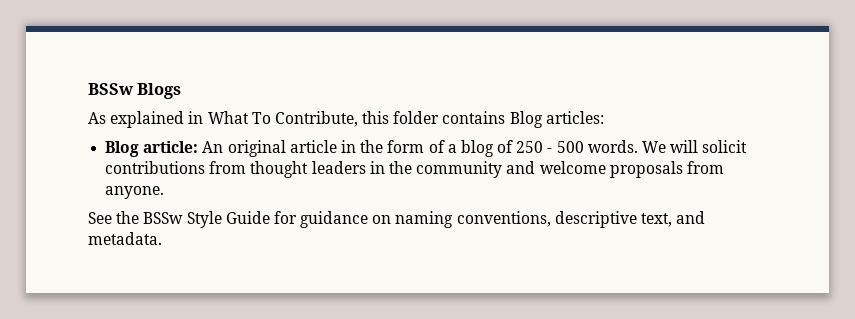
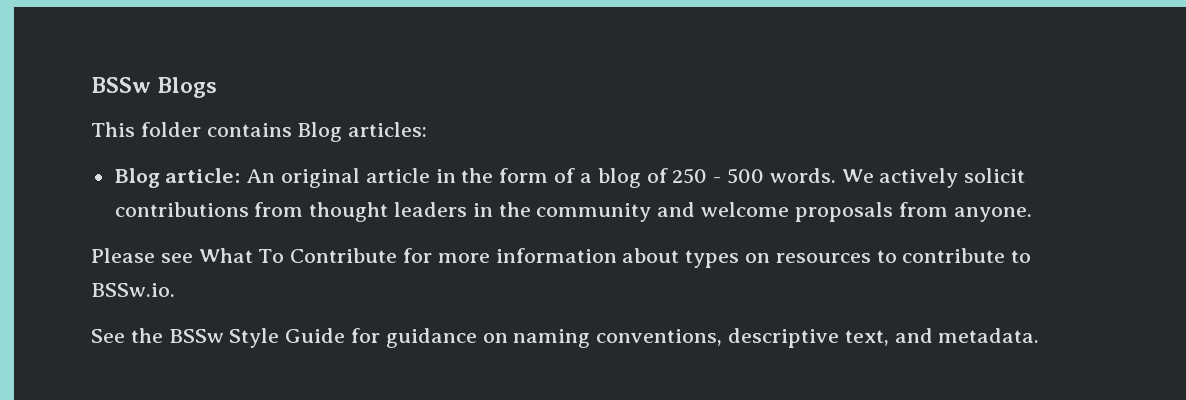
- As explained in What To Contribute, this folder contains Blog articles:
+ This folder contains Blog articles:
- We will solicit contributions from thought leaders in the community and welcome proposals from anyone.
+ We actively solicit contributions from thought leaders in the community and welcome proposals from anyone.
+ Please see What To Contribute for more information about types on resources to contribute to BSSw.io.

